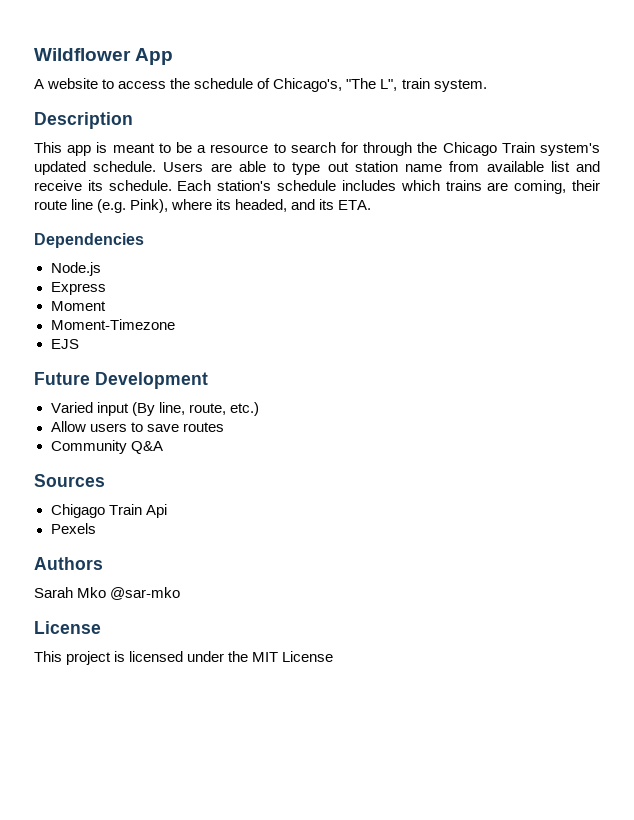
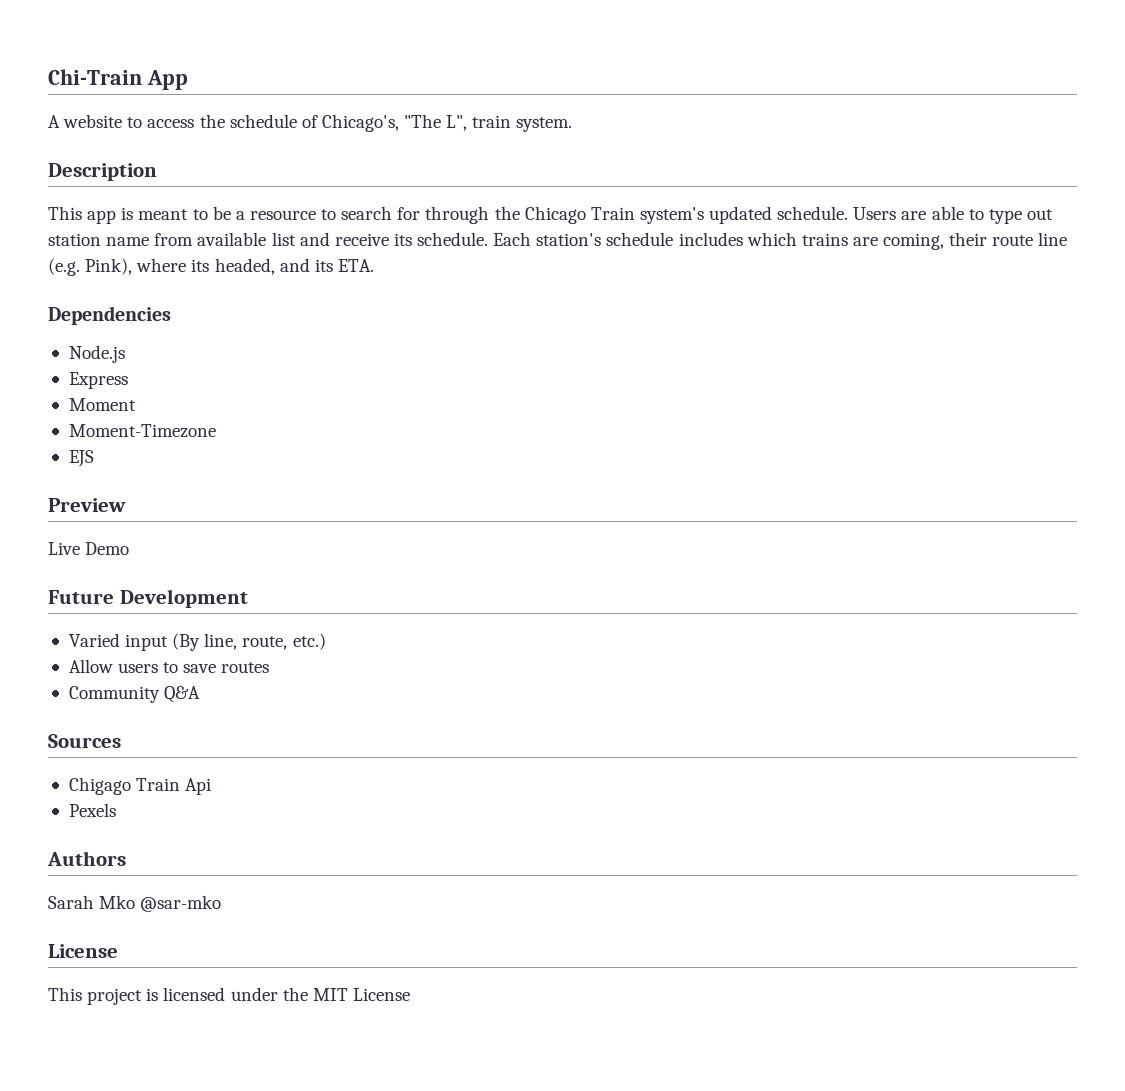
- Wildflower App
+ Chi-Train App
+ Preview
+ Live Demo

